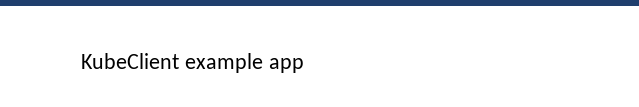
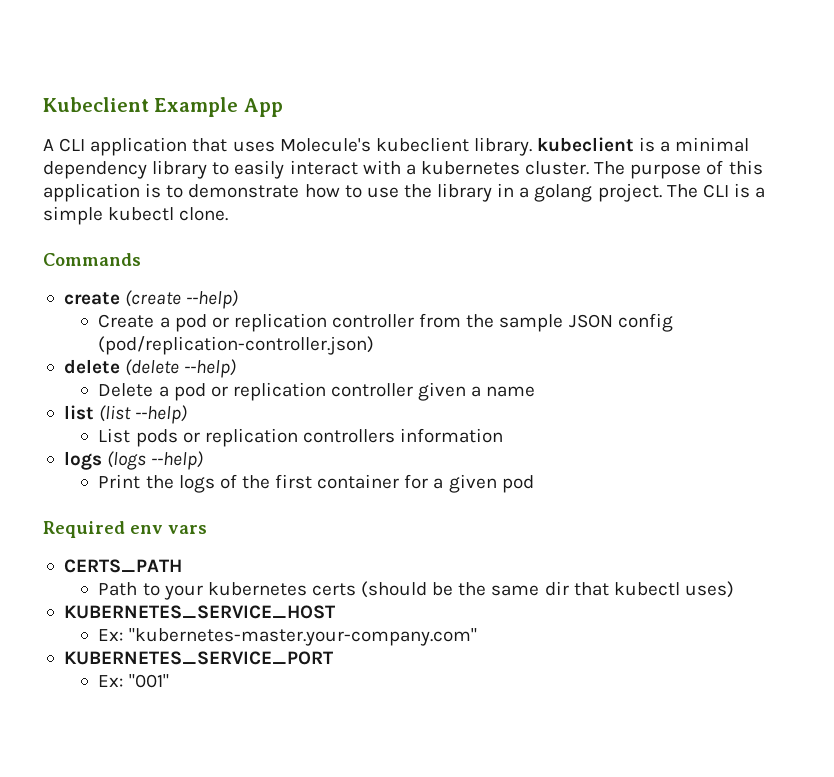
- KubeClient example app
+ Kubeclient Example App
+ A CLI application that uses Molecule's kubeclient library. kubeclient is a minimal dependency library to easily interact with a kubernetes cluster. The purpose of this application is to demonstrate how to use the library in a golang project. The CLI is a simple kubectl clone.
+ Commands
+ create (create --help)
+ Create a pod or replication controller from the sample JSON config (pod/replication-controller.json)
+ delete (delete --help)
+ Delete a pod or replication controller given a name
+ list (list --help)
+ List pods or replication controllers information
+ logs (logs --help)
+ Print the logs of the first container for a given pod
+ Required env vars
+ CERTS_PATH
+ Path to your kubernetes certs (should be the same dir that kubectl uses)
+ KUBERNETES_SERVICE_HOST
+ Ex: "kubernetes-master.your-company.com"
+ KUBERNETES_SERVICE_PORT
+ Ex: "001"

